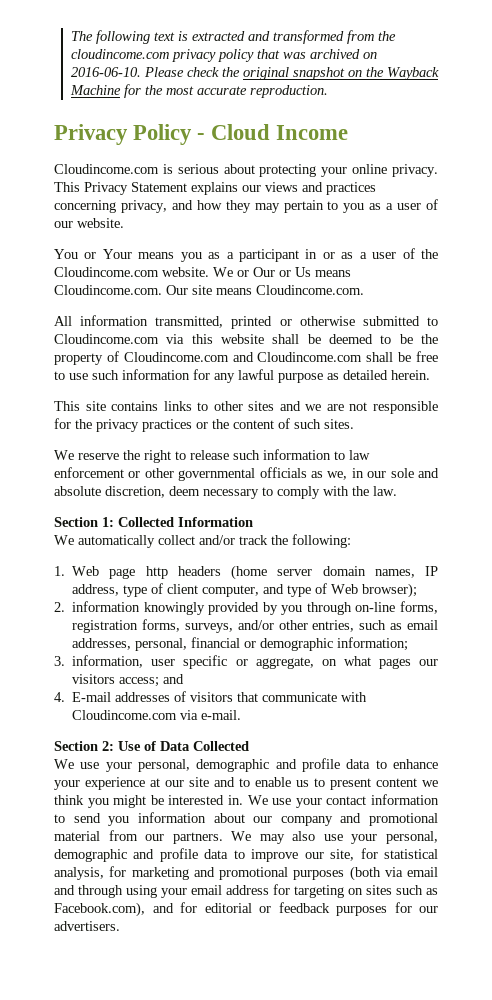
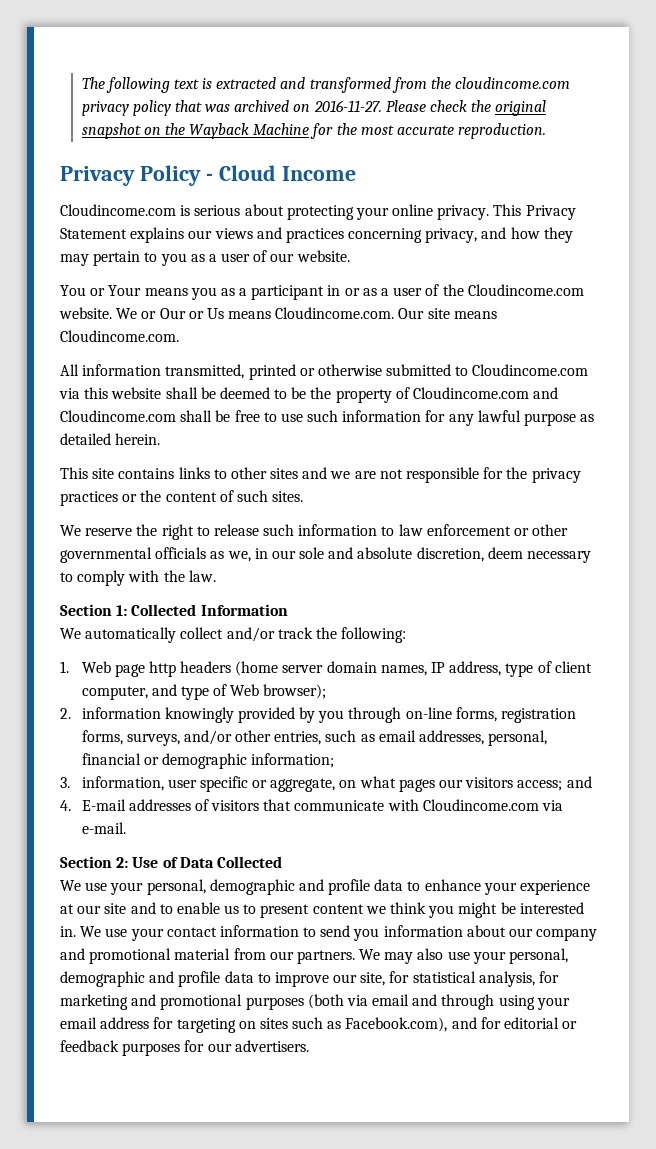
- The following text is extracted and transformed from the cloudincome.com privacy policy that was archived on 2016-06-10.
+ The following text is extracted and transformed from the cloudincome.com privacy policy that was archived on 2016-11-27.

